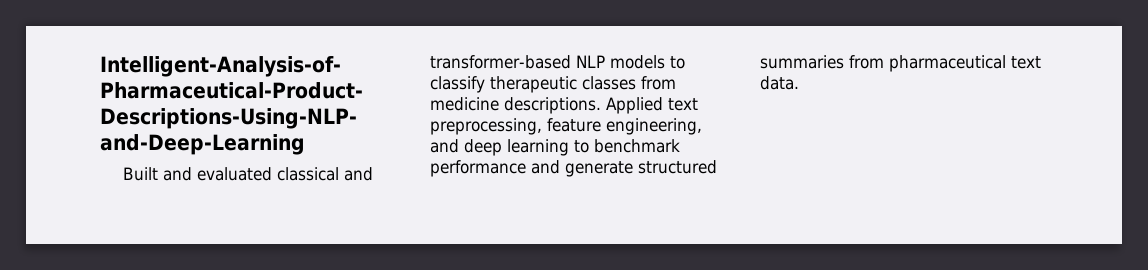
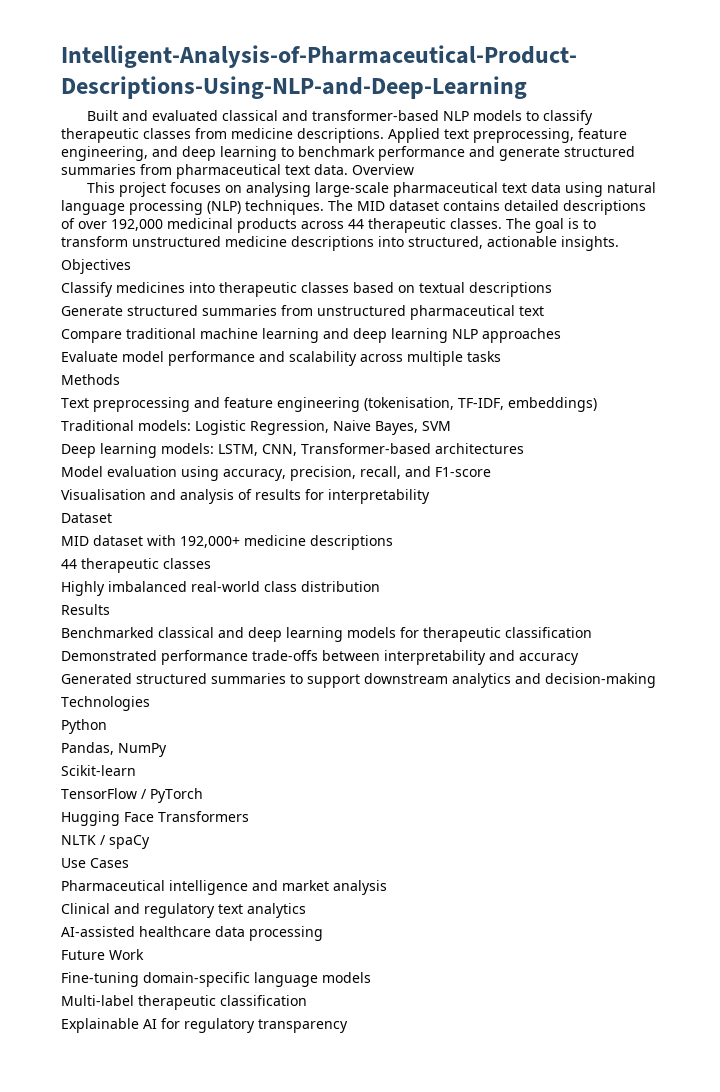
+ Overview
+ This project focuses on analysing large-scale pharmaceutical text data using natural language processing (NLP) techniques. The MID dataset contains detailed descriptions of over 192,000 medicinal products across 44 therapeutic classes. The goal is to transform unstructured medicine descriptions into structured, actionable insights.
+ Objectives
+ Classify medicines into therapeutic classes based on textual descriptions
+ Generate structured summaries from unstructured pharmaceutical text
+ Compare traditional machine learning and deep learning NLP approaches
+ Evaluate model performance and scalability across multiple tasks
+ Methods
+ Text preprocessing and feature engineering (tokenisation, TF-IDF, embeddings)
+ Traditional models: Logistic Regression, Naive Bayes, SVM
+ Deep learning models: LSTM, CNN, Transformer-based architectures
+ Model evaluation using accuracy, precision, recall, and F1-score
+ Visualisation and analysis of results for interpretability
+ Dataset
+ MID dataset with 192,000+ medicine descriptions
+ 44 therapeutic classes
+ Highly imbalanced real-world class distribution
+ Results
+ Benchmarked classical and deep learning models for therapeutic classification
+ Demonstrated performance trade-offs between interpretability and accuracy
+ Generated structured summaries to support downstream analytics and decision-making
+ Technologies
+ Python
+ Pandas, NumPy
+ Scikit-learn
+ TensorFlow / PyTorch
+ Hugging Face Transformers
+ NLTK / spaCy
+ Use Cases
+ Pharmaceutical intelligence and market analysis
+ Clinical and regulatory text analytics
+ AI-assisted healthcare data processing
+ Future Work
+ Fine-tuning domain-specific language models
+ Multi-label therapeutic classification
+ Explainable AI for regulatory transparency

